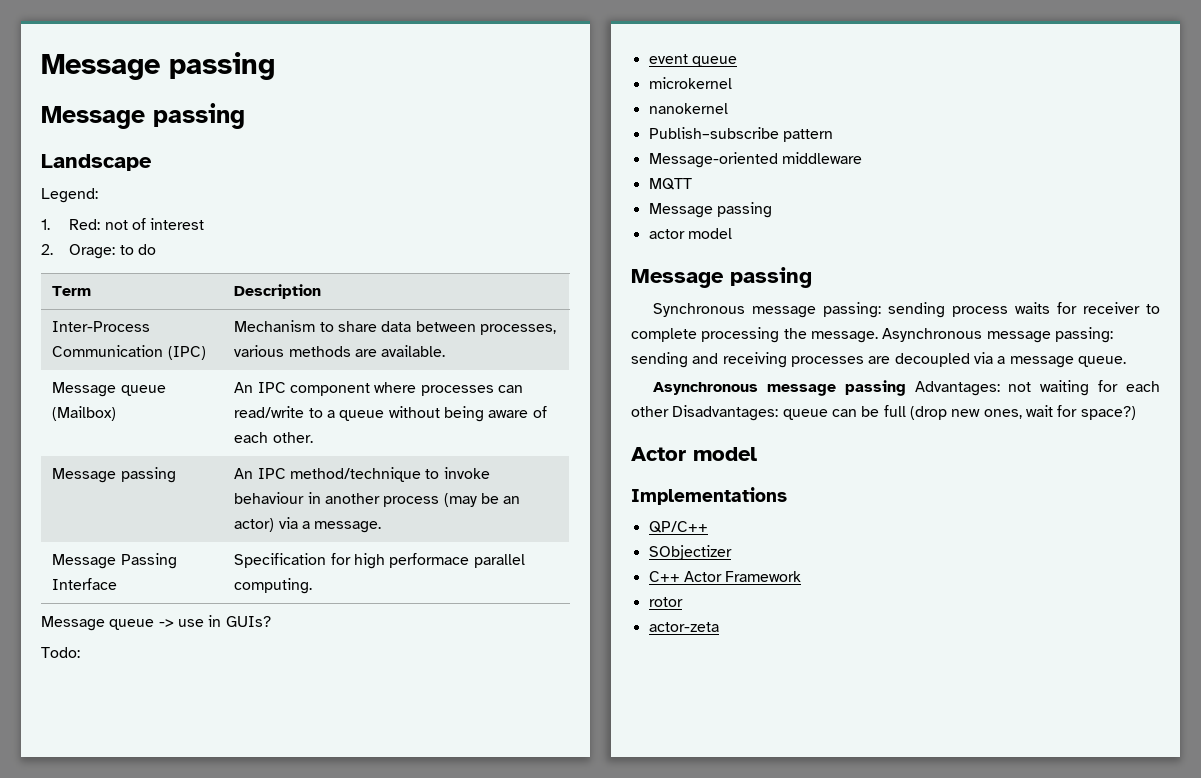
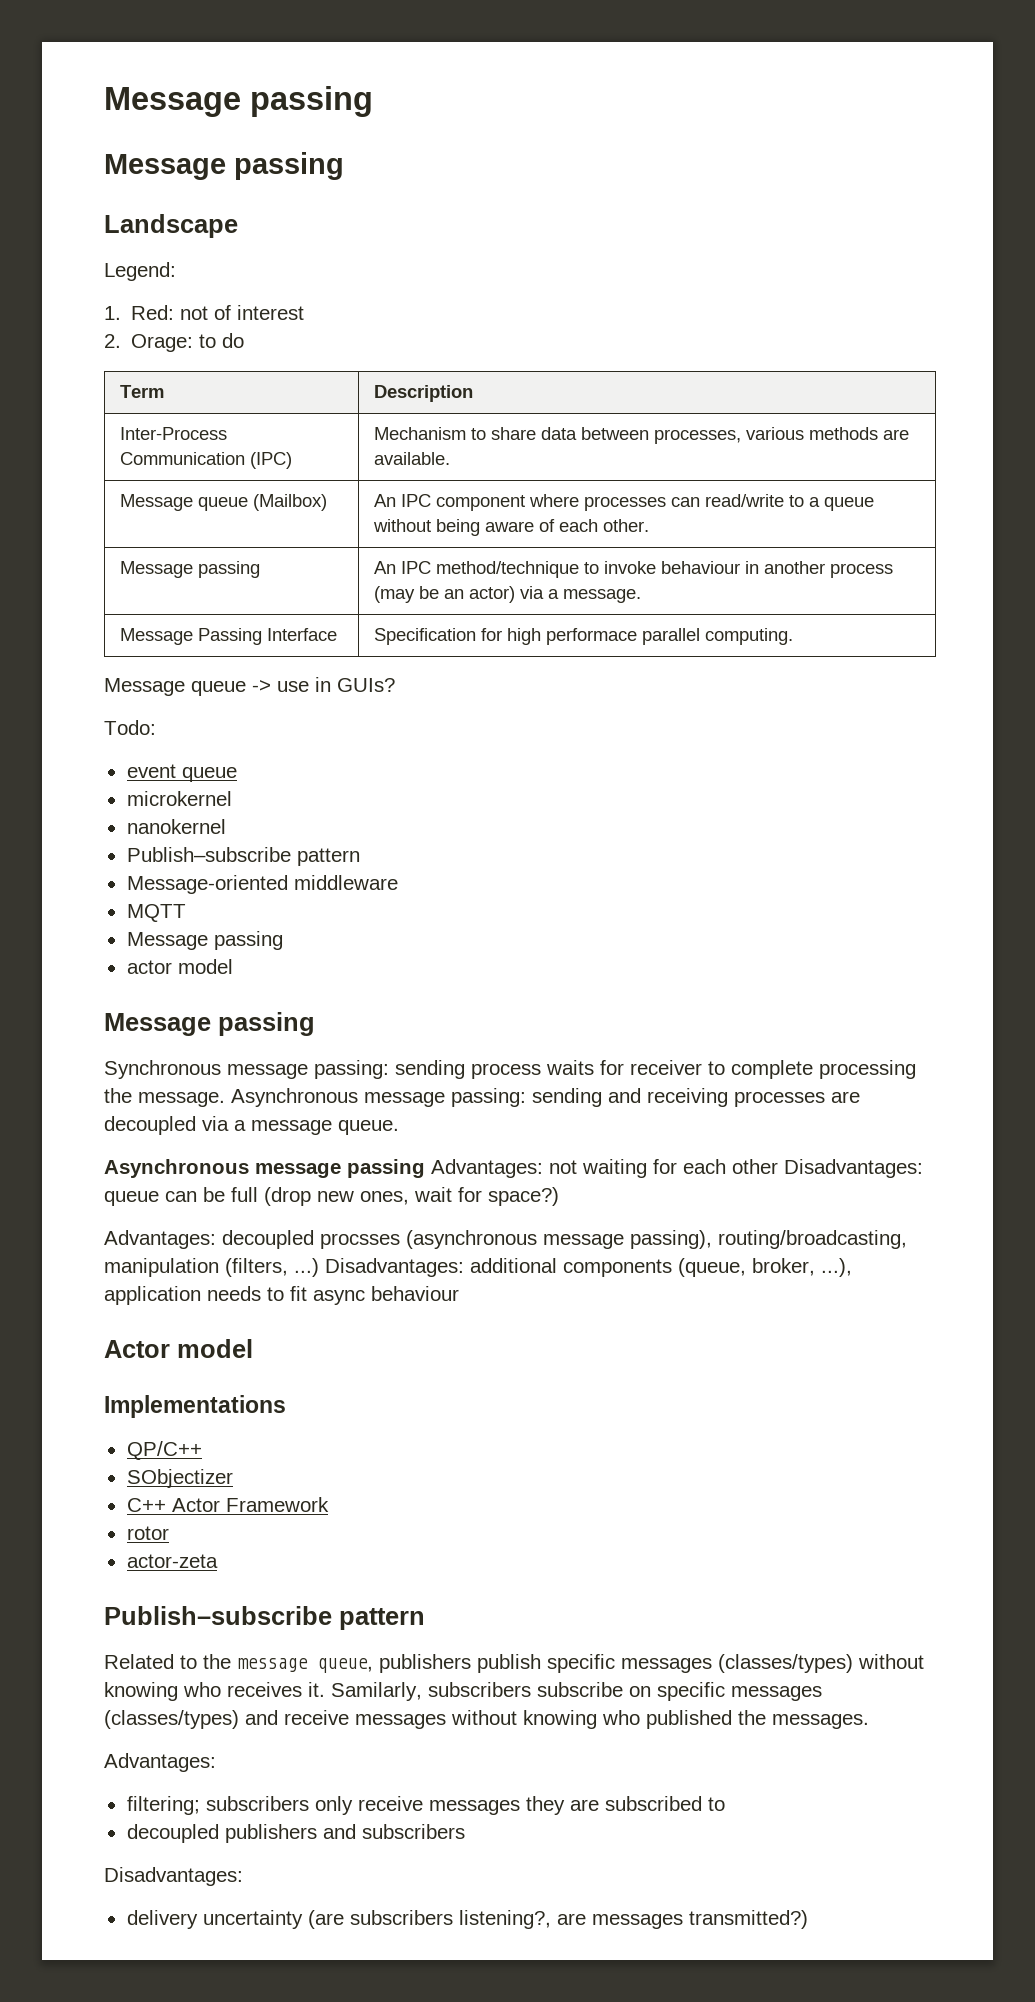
+ Advantages: decoupled procsses (asynchronous message passing), routing/broadcasting, manipulation (filters, ...) Disadvantages: additional components (queue, broker, ...), application needs to fit async behaviour
  actor-zeta
+ Publish–subscribe pattern
+ Related to the message queue, publishers publish specific messages (classes/types) without knowing who receives it. Samilarly, subscribers subscribe on specific messages (classes/types) and receive messages without knowing who published the messages.
+ Advantages:
+ filtering; subscribers only receive messages they are subscribed to
+ decoupled publishers and subscribers
+ Disadvantages:
+ delivery uncertainty (are subscribers listening?, are messages transmitted?)

